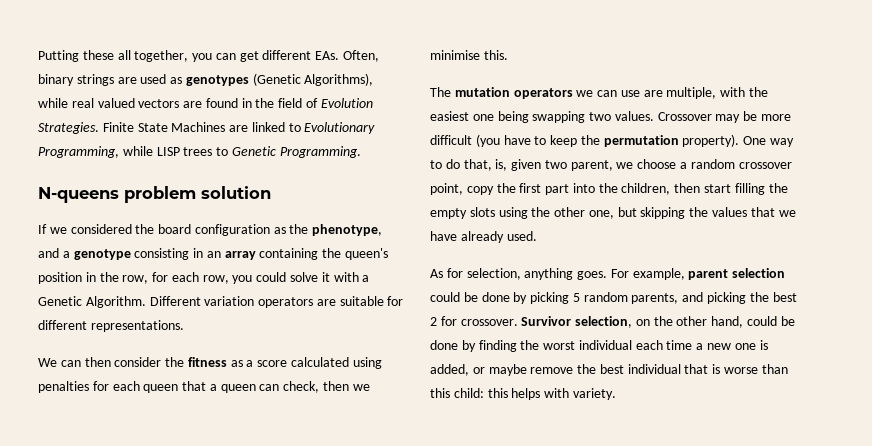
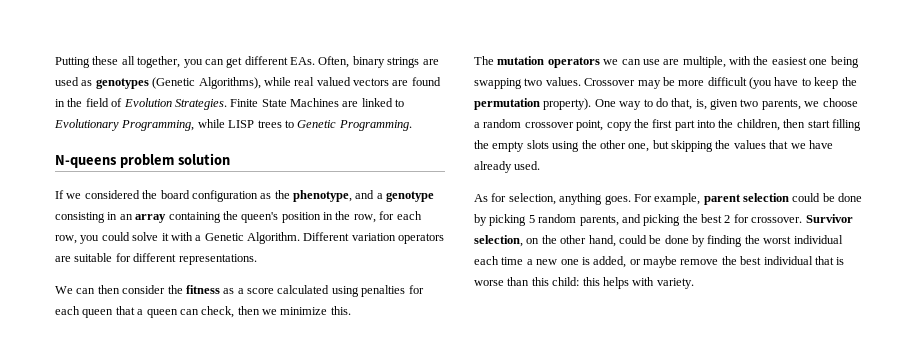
- We can then consider the fitness as a score calculated using penalties for each queen that a queen can check, then we minimise this.
+ We can then consider the fitness as a score calculated using penalties for each queen that a queen can check, then we minimize this.
- One way to do that, is, given two parent, we choose a random crossover point, copy the first part into the children, then start filling the empty slots using the other one, but skipping the values that we have already used.
+ One way to do that, is, given two parents, we choose a random crossover point, copy the first part into the children, then start filling the empty slots using the other one, but skipping the values that we have already used.

